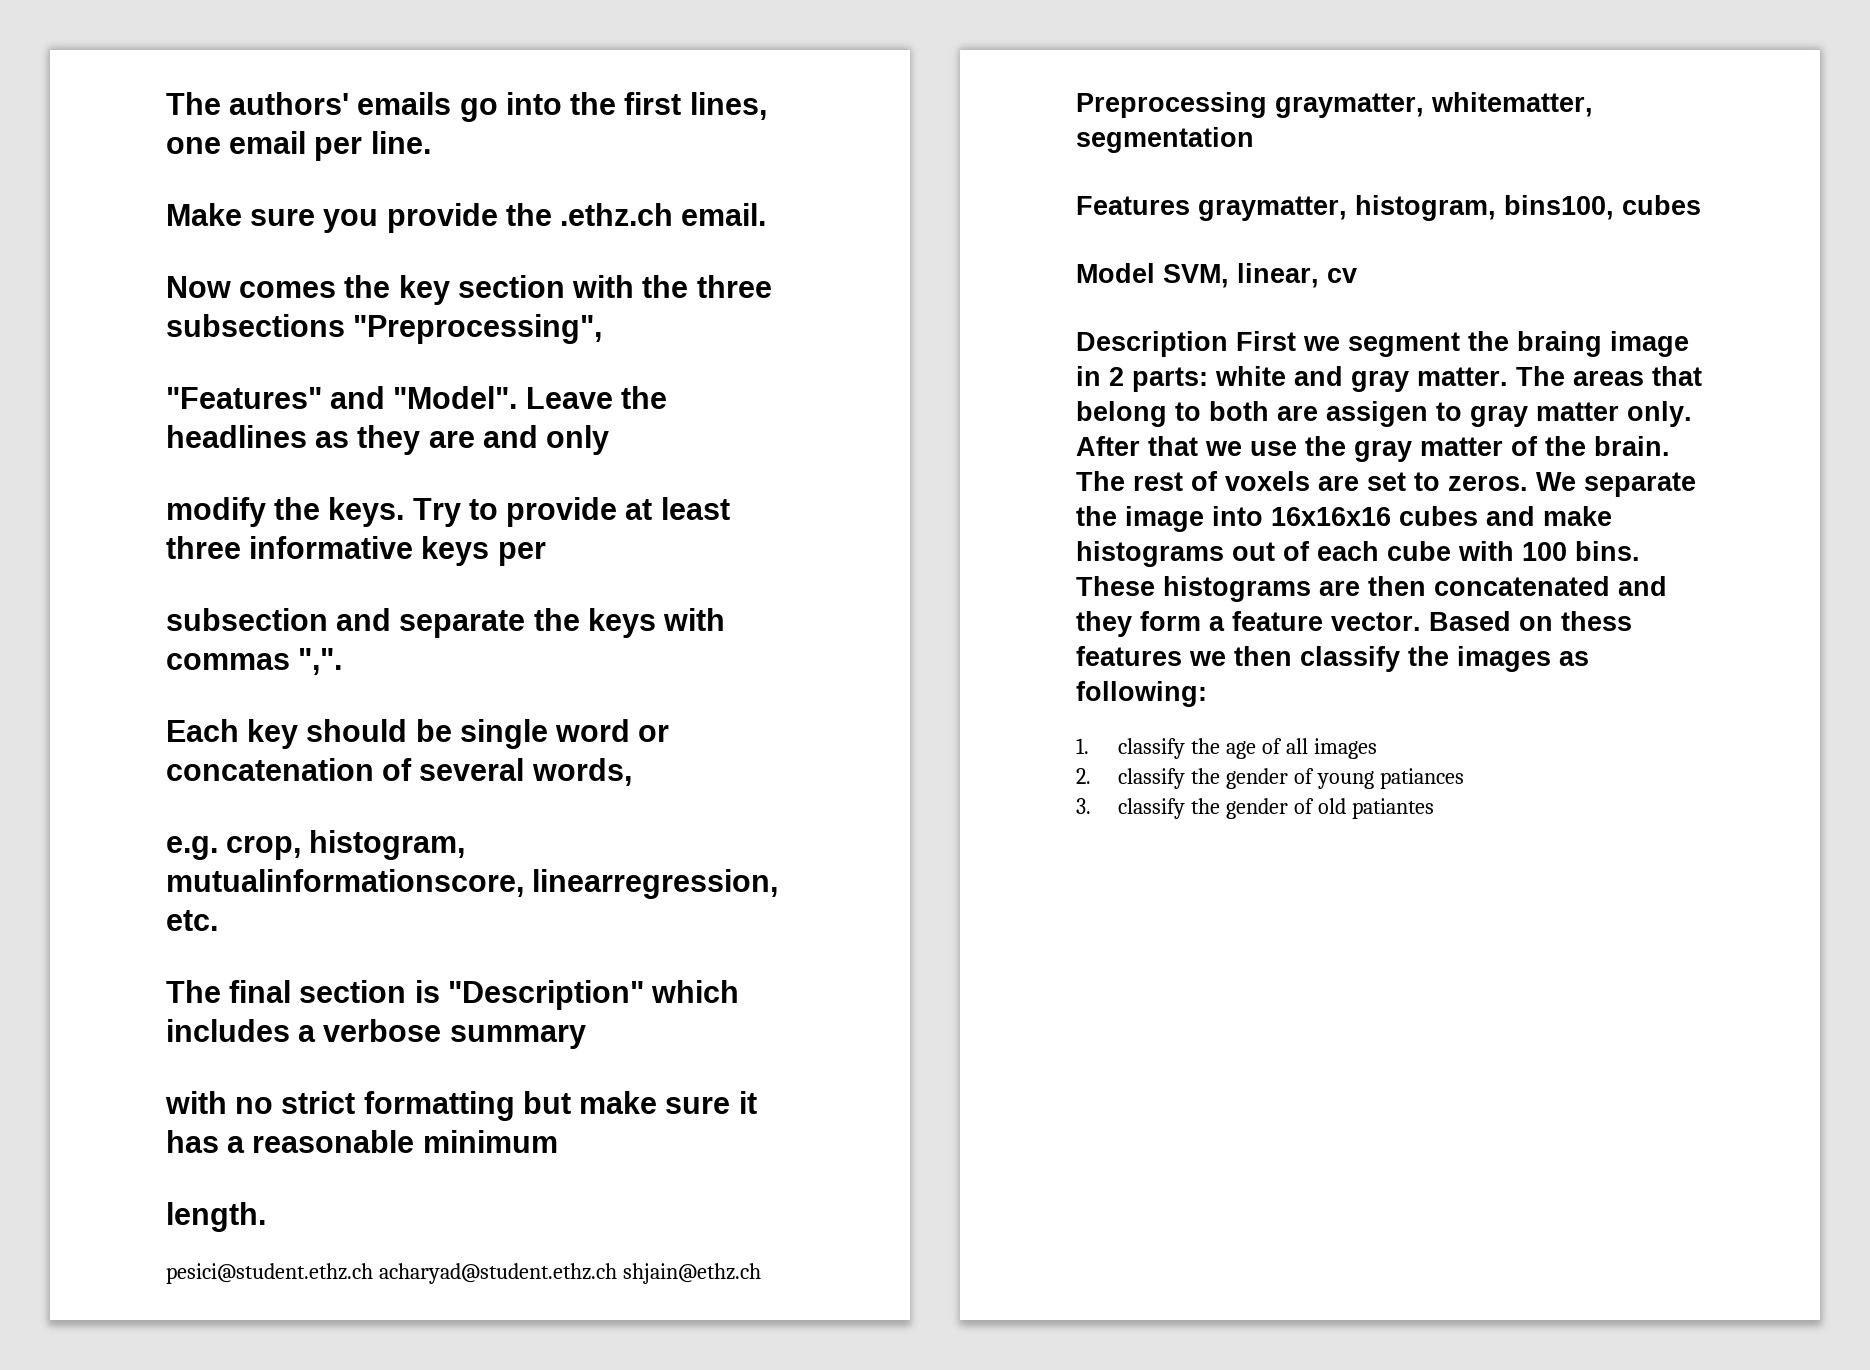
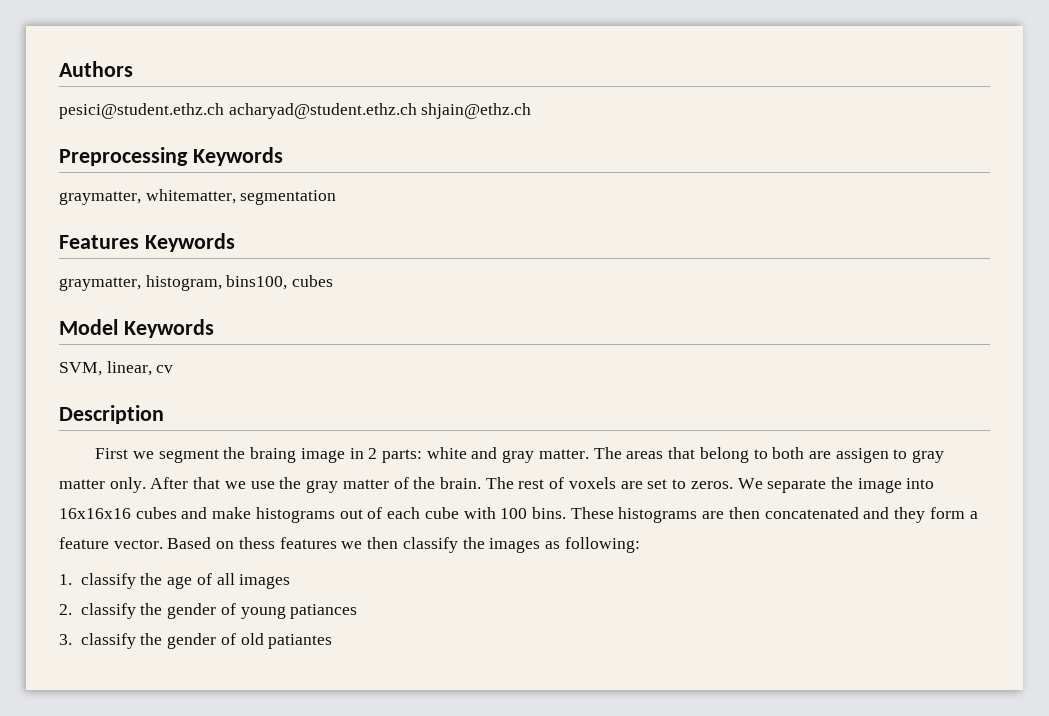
- The authors' emails go into the first lines, one email per line.
- Make sure you provide the .ethz.ch email.
- Now comes the key section with the three subsections "Preprocessing",
- "Features" and "Model". Leave the headlines as they are and only
- modify the keys. Try to provide at least three informative keys per
- subsection and separate the keys with commas ",".
- Each key should be single word or concatenation of several words,
- e.g. crop, histogram, mutualinformationscore, linearregression, etc.
- The final section is "Description" which includes a verbose summary
- with no strict formatting but make sure it has a reasonable minimum
- length.
+ Authors
- Preprocessing graymatter, whitematter, segmentation
+ Preprocessing Keywords
+ graymatter, whitematter, segmentation
- Features graymatter, histogram, bins100, cubes
+ Features Keywords
+ graymatter, histogram, bins100, cubes
- Model SVM, linear, cv
+ Model Keywords
+ SVM, linear, cv
- Description First we segment the braing image in 2 parts: white and gray matter.
+ Description
+ First we segment the braing image in 2 parts: white and gray matter.

